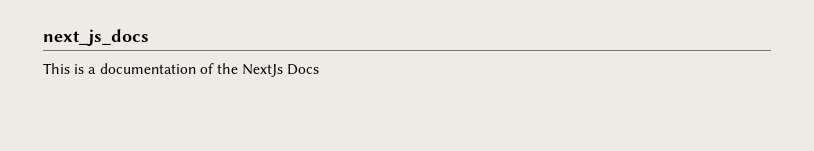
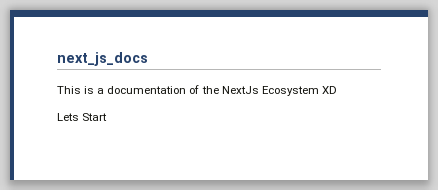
- This is a documentation of the NextJs Docs
+ This is a documentation of the NextJs Ecosystem XD
+ Lets Start

